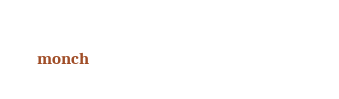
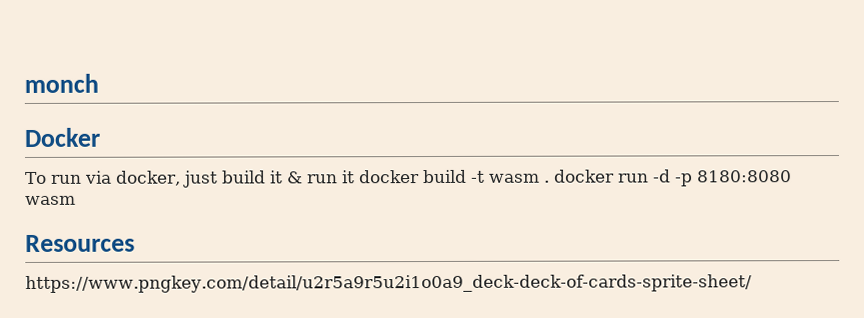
+ Docker
+ To run via docker, just build it & run it docker build -t wasm . docker run -d -p 8180:8080 wasm
+ Resources
+ https://www.pngkey.com/detail/u2r5a9r5u2i1o0a9_deck-deck-of-cards-sprite-sheet/

